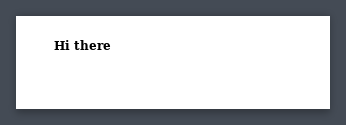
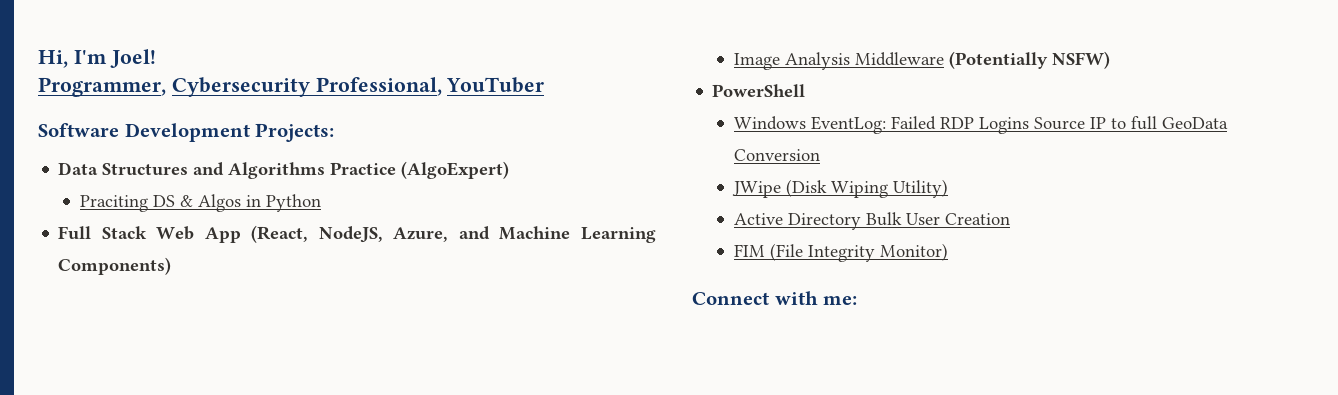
- Hi there
+ Hi, I'm Joel!
+ Programmer, Cybersecurity Professional, YouTuber
+ Software Development Projects:
+ Data Structures and Algorithms Practice (AlgoExpert)
+ Praciting DS & Algos in Python
+ Full Stack Web App (React, NodeJS, Azure, and Machine Learning Components)
+ Image Analysis Middleware (Potentially NSFW)
+ PowerShell
+ Windows EventLog: Failed RDP Logins Source IP to full GeoData Conversion
+ JWipe (Disk Wiping Utility)
+ Active Directory Bulk User Creation
+ FIM (File Integrity Monitor)
+ Connect with me:

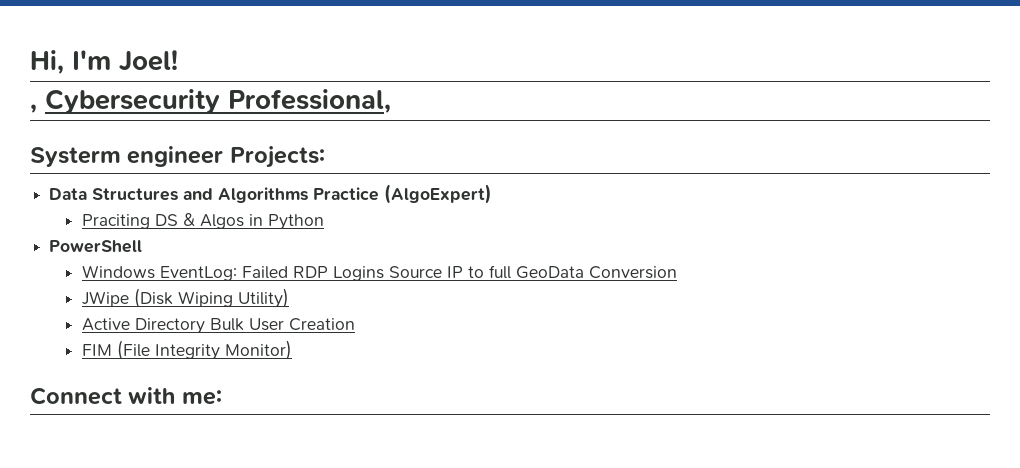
- Programmer, Cybersecurity Professional, YouTuber
- Software Development Projects:
+ , Cybersecurity Professional,
+ Systerm engineer Projects:
- Full Stack Web App (React, NodeJS, Azure, and Machine Learning Components)
- Image Analysis Middleware (Potentially NSFW)

